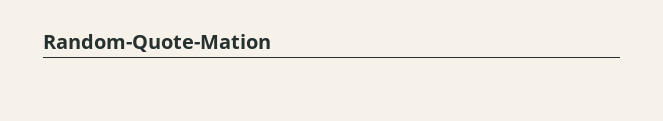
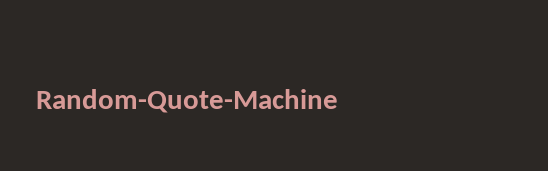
- Random-Quote-Mation
+ Random-Quote-Machine

